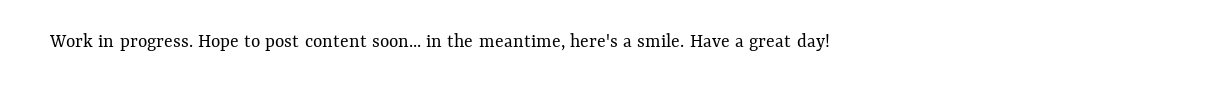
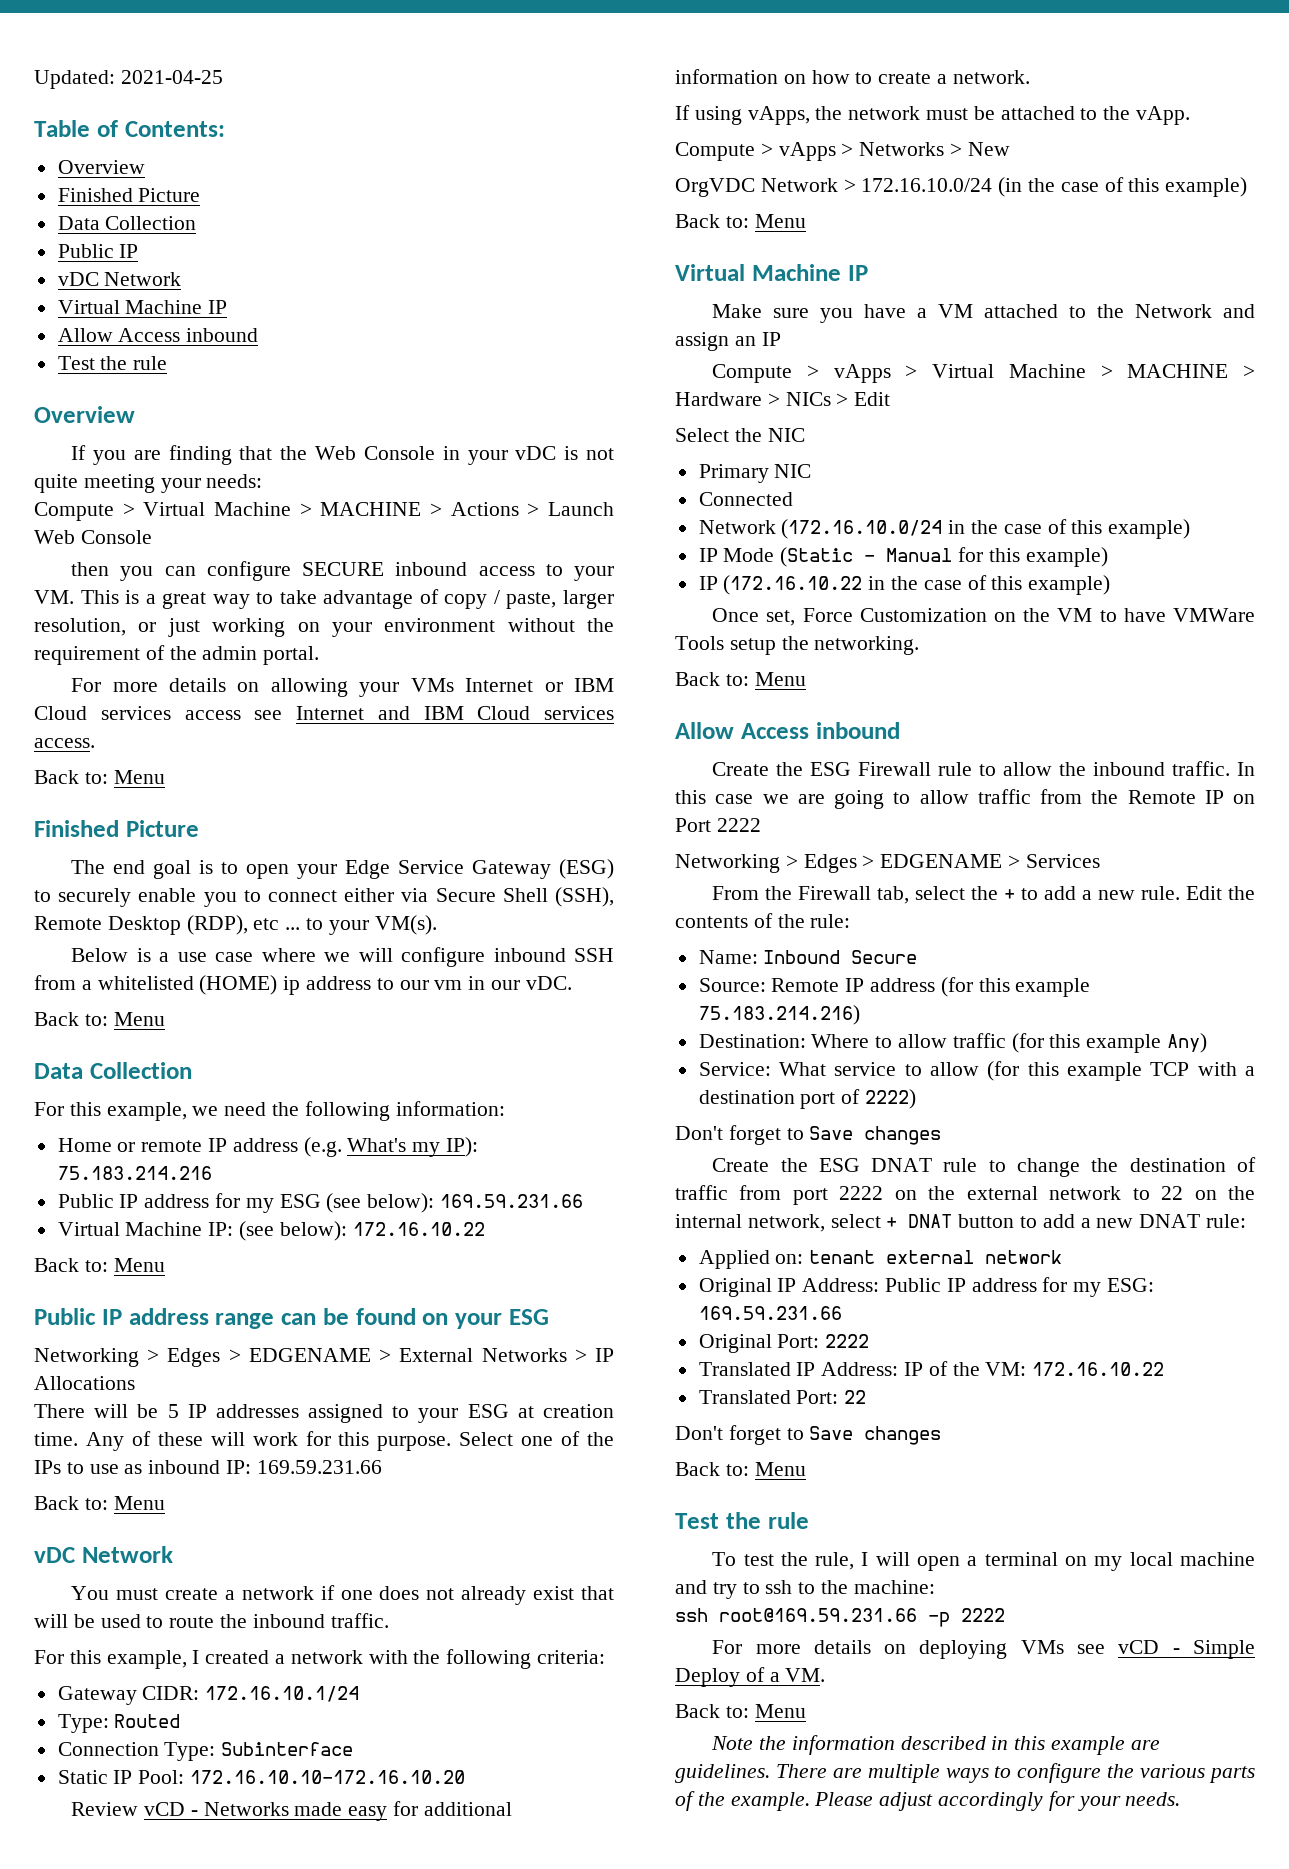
- Work in progress. Hope to post content soon... in the meantime, here's a smile. Have a great day!
+ Updated: 2021-04-25
+ Table of Contents:
+ Overview
+ Finished Picture
+ Data Collection
+ Public IP
+ vDC Network
+ Virtual Machine IP
+ Allow Access inbound
+ Test the rule
+ Overview
+ If you are finding that the Web Console in your vDC is not quite meeting your needs:
+ Compute > Virtual Machine > MACHINE > Actions > Launch Web Console
+ then you can configure SECURE inbound access to your VM. This is a great way to take advantage of copy / paste, larger resolution, or just working on your environment without the requirement of the admin portal.
+ For more details on allowing your VMs Internet or IBM Cloud services access see Internet and IBM Cloud services access.
+ Back to: Menu
+ Finished Picture
+ The end goal is to open your Edge Service Gateway (ESG) to securely enable you to connect either via Secure Shell (SSH), Remote Desktop (RDP), etc ... to your VM(s).
+ Below is a use case where we will configure inbound SSH from a whitelisted (HOME) ip address to our vm in our vDC.
+ Back to: Menu
+ Data Collection
+ For this example, we need the following information:
+ Home or remote IP address (e.g. What's my IP): 75.183.214.216
+ Public IP address for my ESG (see below): 169.59.231.66
+ Virtual Machine IP: (see below): 172.16.10.22
+ Back to: Menu
+ Public IP address range can be found on your ESG
+ Networking > Edges > EDGENAME > External Networks > IP Allocations
+ There will be 5 IP addresses assigned to your ESG at creation time. Any of these will work for this purpose. Select one of the IPs to use as inbound IP: 169.59.231.66
+ Back to: Menu
+ vDC Network
+ You must create a network if one does not already exist that will be used to route the inbound traffic.
+ For this example, I created a network with the following criteria:
+ Gateway CIDR: 172.16.10.1/24
+ Type: Routed
+ Connection Type: Subinterface
+ Static IP Pool: 172.16.10.10-172.16.10.20
+ Review vCD - Networks made easy for additional information on how to create a network.
+ If using vApps, the network must be attached to the vApp.
+ Compute > vApps > Networks > New
+ OrgVDC Network > 172.16.10.0/24 (in the case of this example)
+ Back to: Menu
+ Virtual Machine IP
+ Make sure you have a VM attached to the Network and assign an IP
+ Compute > vApps > Virtual Machine > MACHINE > Hardware > NICs > Edit
+ Select the NIC
+ Primary NIC
+ Connected
+ Network (172.16.10.0/24 in the case of this example)
+ IP Mode (Static - Manual for this example)
+ IP (172.16.10.22 in the case of this example)
+ Once set, Force Customization on the VM to have VMWare Tools setup the networking.
+ Back to: Menu
+ Allow Access inbound
+ Create the ESG Firewall rule to allow the inbound traffic. In this case we are going to allow traffic from the Remote IP on Port 2222
+ Networking > Edges > EDGENAME > Services
+ From the Firewall tab, select the + to add a new rule. Edit the contents of the rule:
+ Name: Inbound Secure
+ Source: Remote IP address (for this example 75.183.214.216)
+ Destination: Where to allow traffic (for this example Any)
+ Service: What service to allow (for this example TCP with a destination port of 2222)
+ Don't forget to Save changes
+ Create the ESG DNAT rule to change the destination of traffic from port 2222 on the external network to 22 on the internal network, select + DNAT button to add a new DNAT rule:
+ Applied on: tenant external network
+ Original IP Address: Public IP address for my ESG: 169.59.231.66
+ Original Port: 2222
+ Translated IP Address: IP of the VM: 172.16.10.22
+ Translated Port: 22
+ Don't forget to Save changes
+ Back to: Menu
+ Test the rule
+ To test the rule, I will open a terminal on my local machine and try to ssh to the machine:
+ ssh root@169.59.231.66 -p 2222
+ For more details on deploying VMs see vCD - Simple Deploy of a VM.
+ Back to: Menu
+ Note the information described in this example are guidelines. There are multiple ways to configure the various parts of the example. Please adjust accordingly for your needs.

